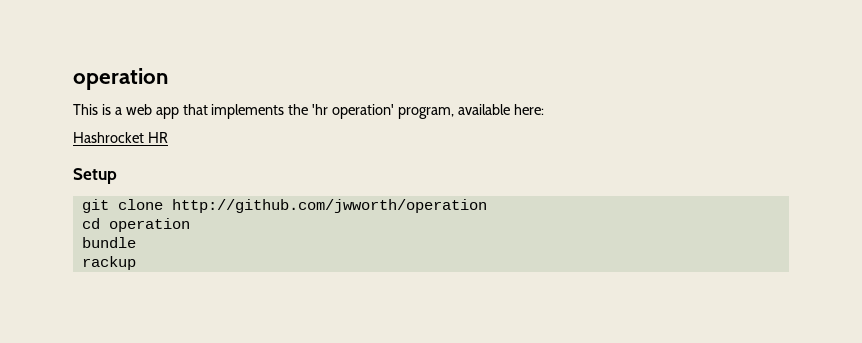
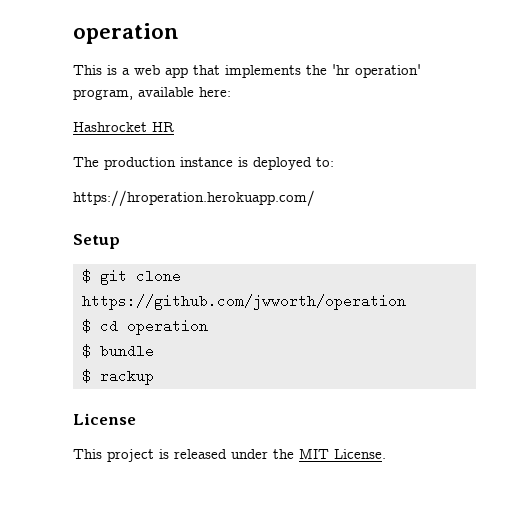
+ The production instance is deployed to:
+ https://hroperation.herokuapp.com/
- git clone http://github.com/jwworth/operation
- cd operation
+ $ git clone https://github.com/jwworth/operation
+ $ cd operation
- bundle
+ $ bundle
- rackup
+ $ rackup
+ License
+ This project is released under the MIT License.

